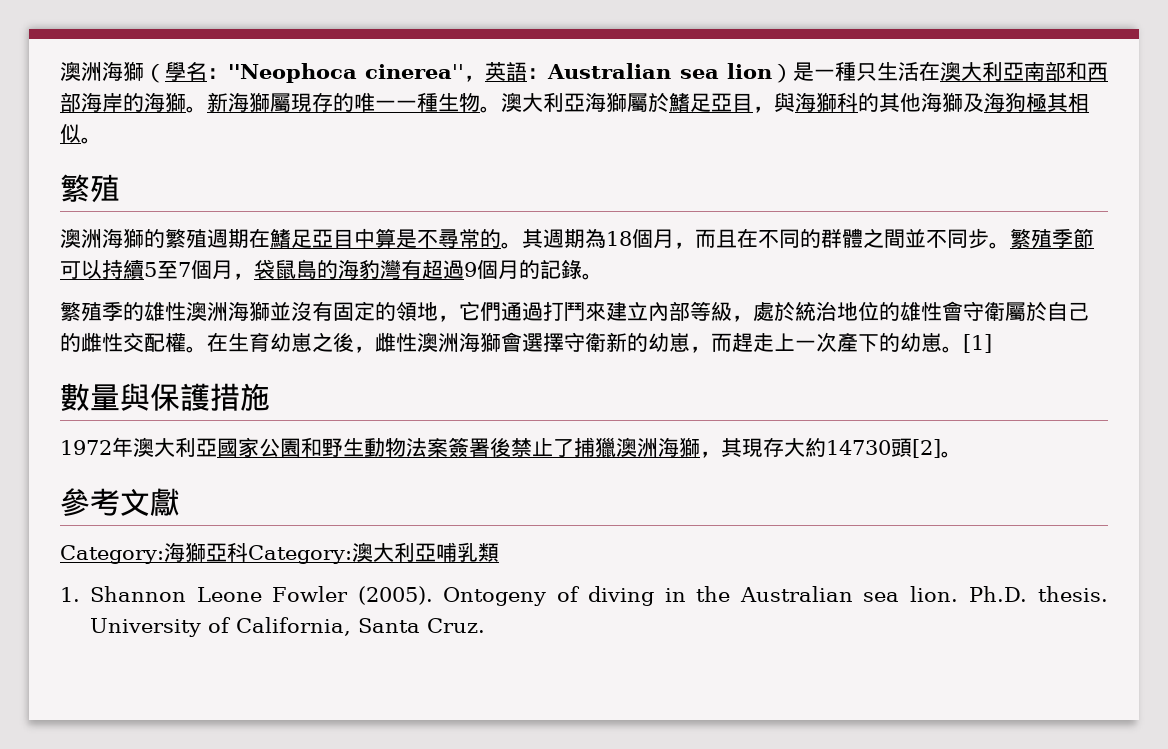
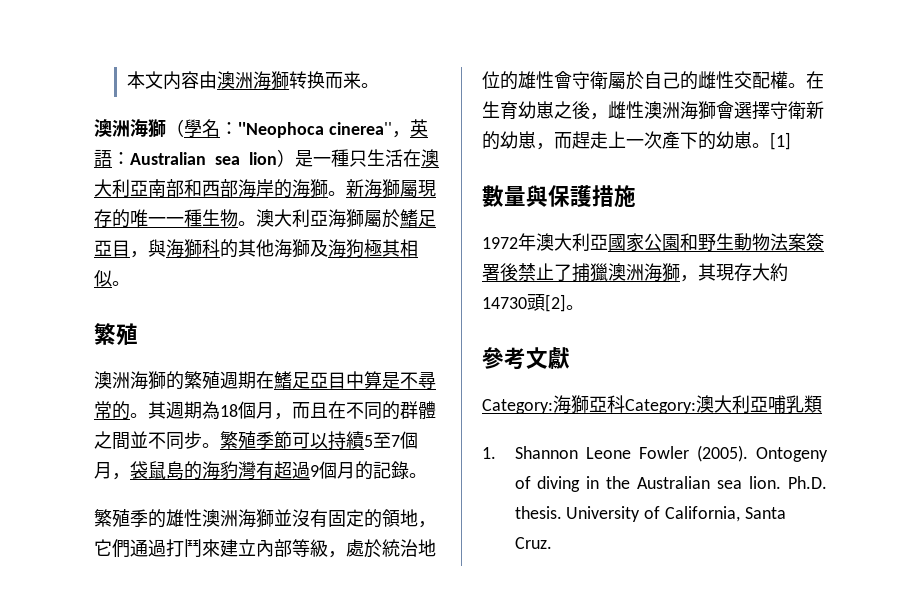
+ 本文内容由澳洲海獅转换而来。

